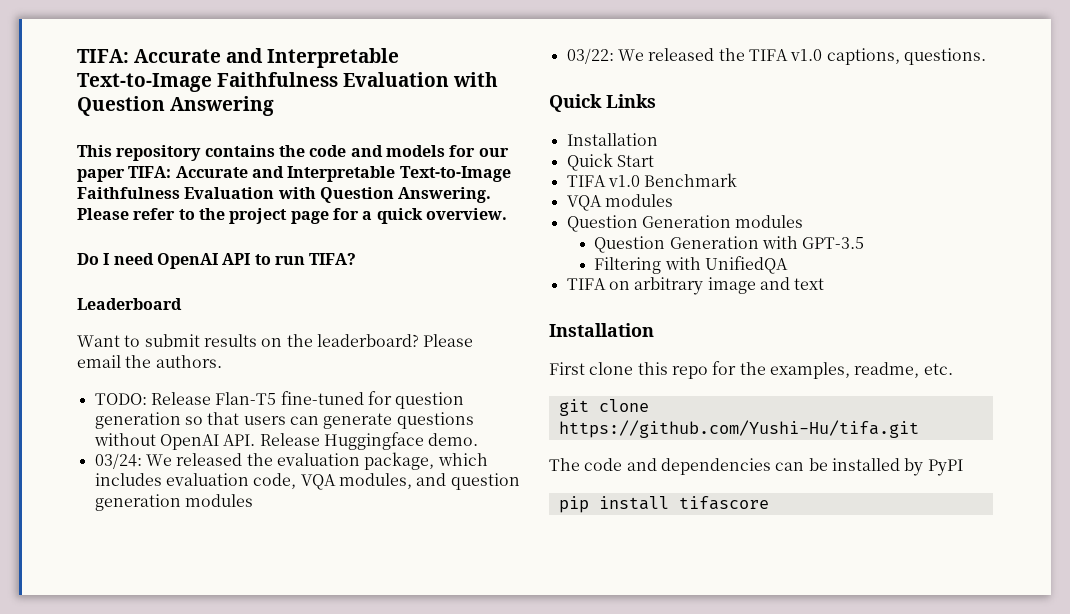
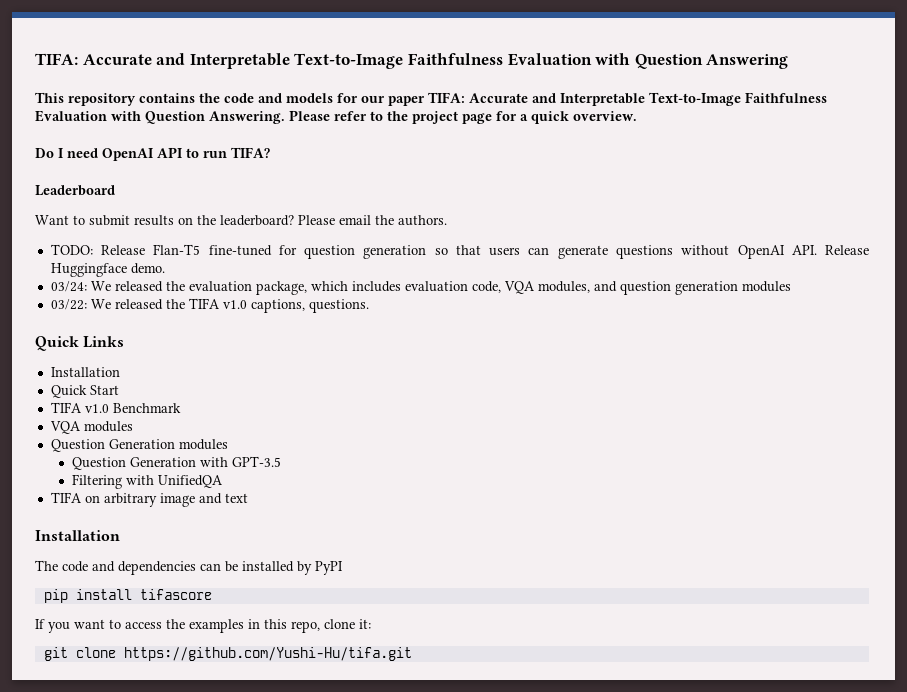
- First clone this repo for the examples, readme, etc.
- git clone https://github.com/Yushi-Hu/tifa.git
+ If you want to access the examples in this repo, clone it:
+ git clone https://github.com/Yushi-Hu/tifa.git

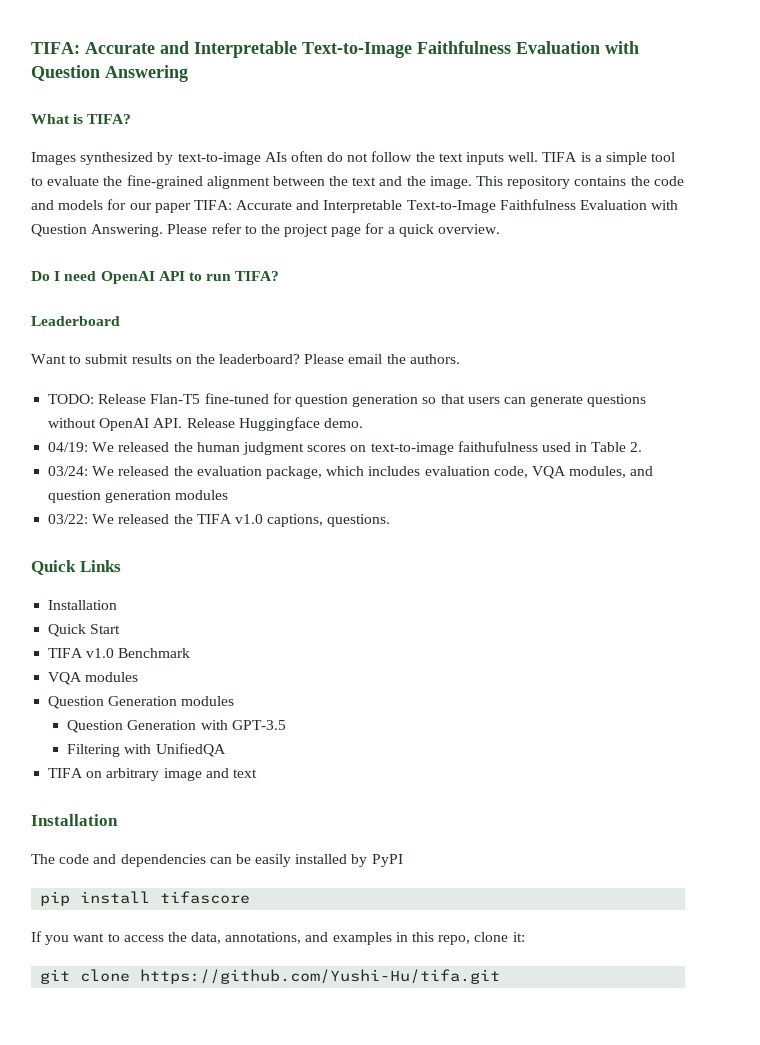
+ What is TIFA?
+ Images synthesized by text-to-image AIs often do not follow the text inputs well. TIFA is a simple tool to evaluate the fine-grained alignment between the text and the image.
+ 04/19: We released the human judgment scores on text-to-image faithufulness used in Table 2.
- The code and dependencies can be installed by PyPI
+ The code and dependencies can be easily installed by PyPI
- If you want to access the examples in this repo, clone it:
+ If you want to access the data, annotations, and examples in this repo, clone it:

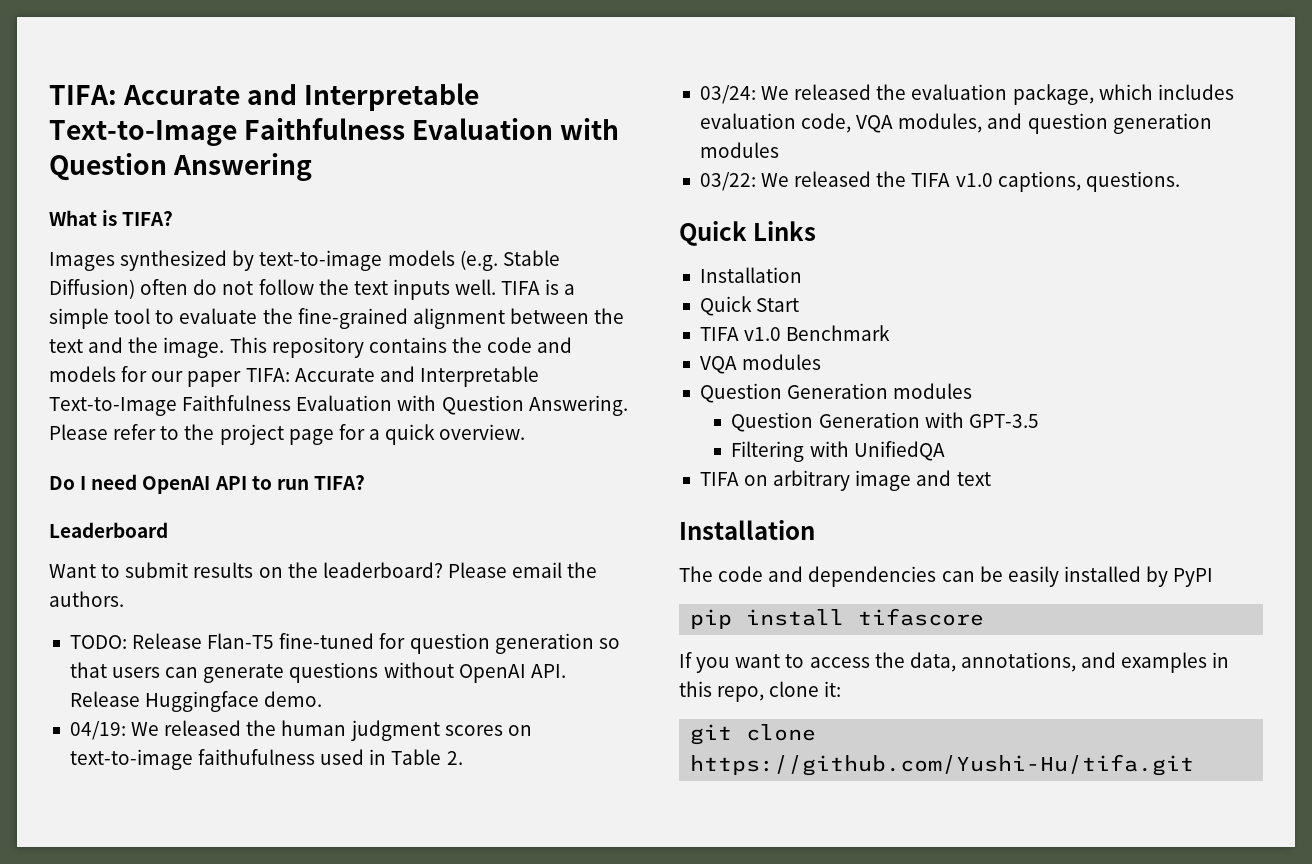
- Images synthesized by text-to-image AIs often do not follow the text inputs well.
+ Images synthesized by text-to-image models (e.g. Stable Diffusion) often do not follow the text inputs well.

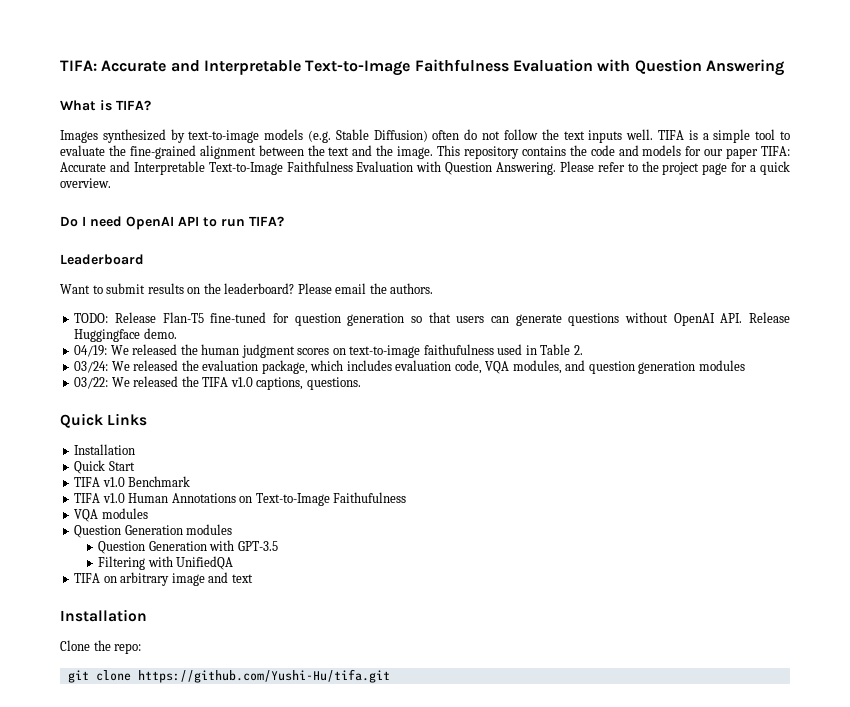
+ TIFA v1.0 Human Annotations on Text-to-Image Faithufulness
- The code and dependencies can be easily installed by PyPI
- pip install tifascore
- If you want to access the data, annotations, and examples in this repo, clone it:
+ Clone the repo:

